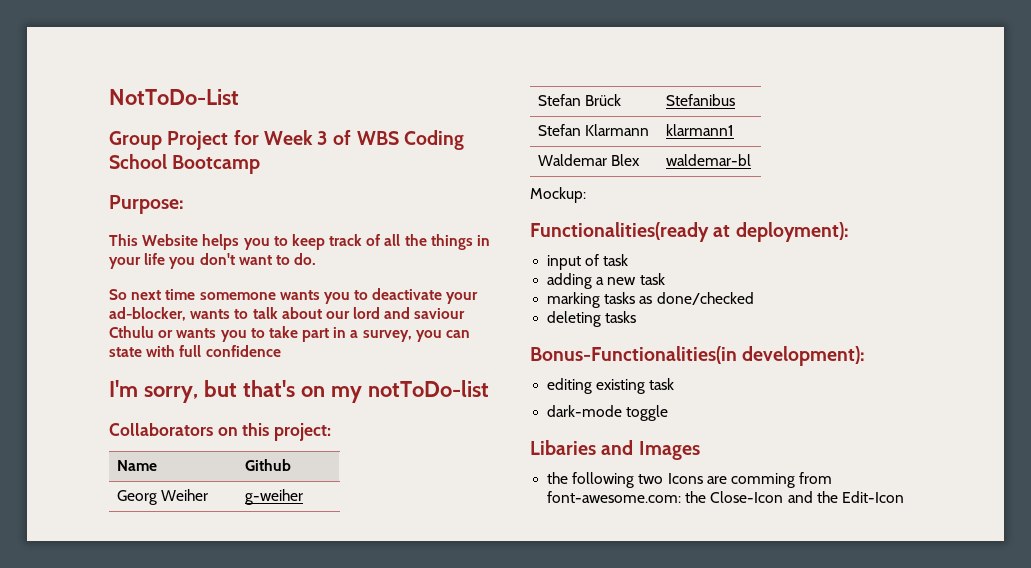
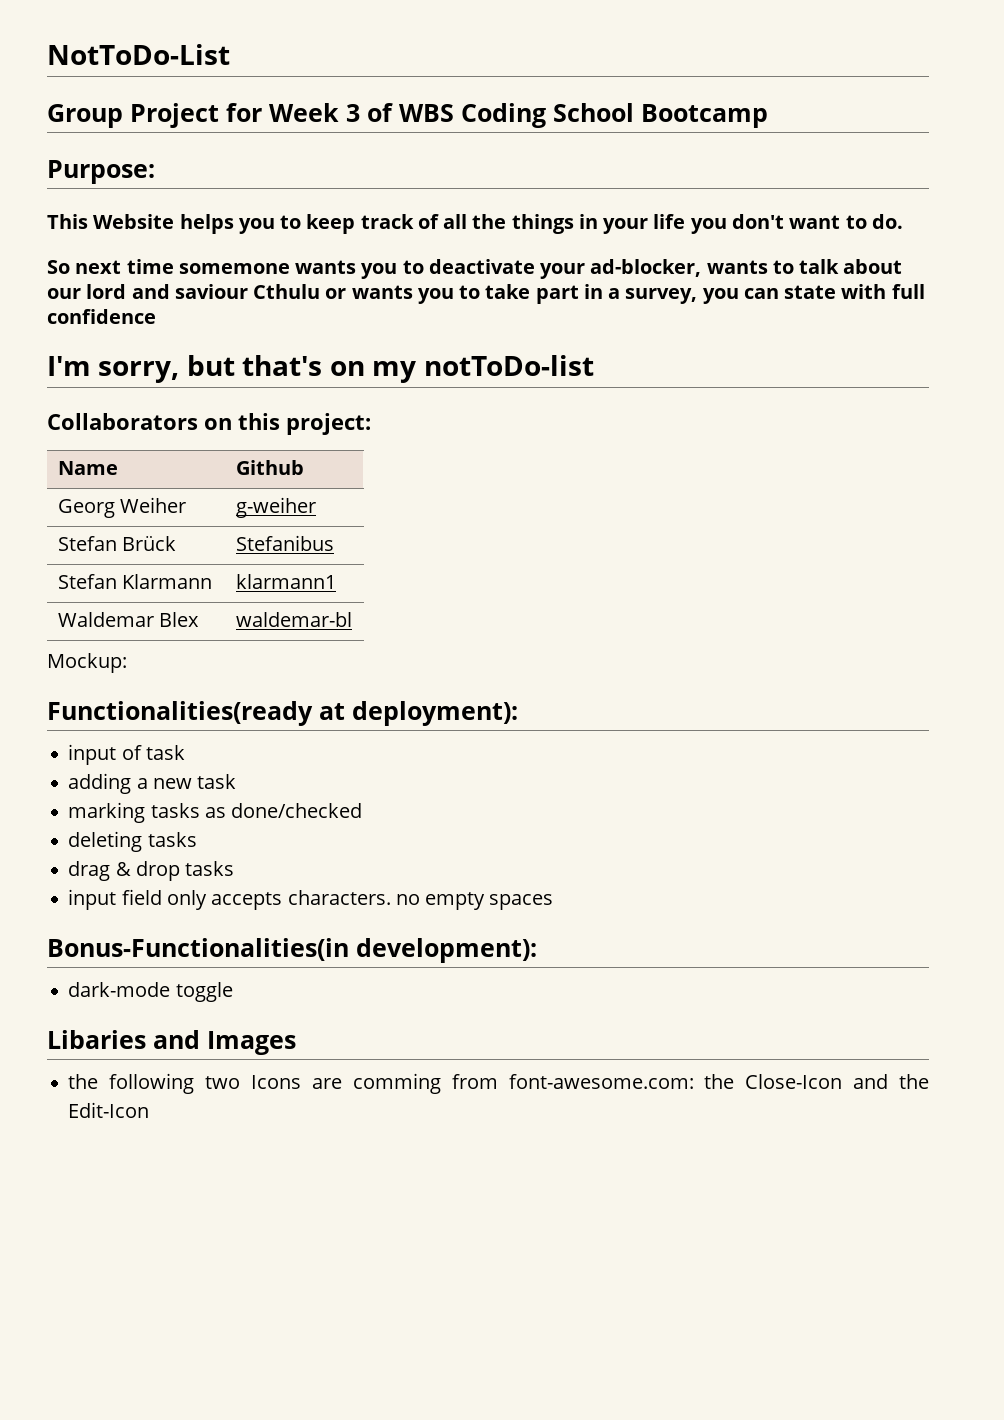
+ drag & drop tasks
+ input field only accepts characters. no empty spaces
- editing existing task

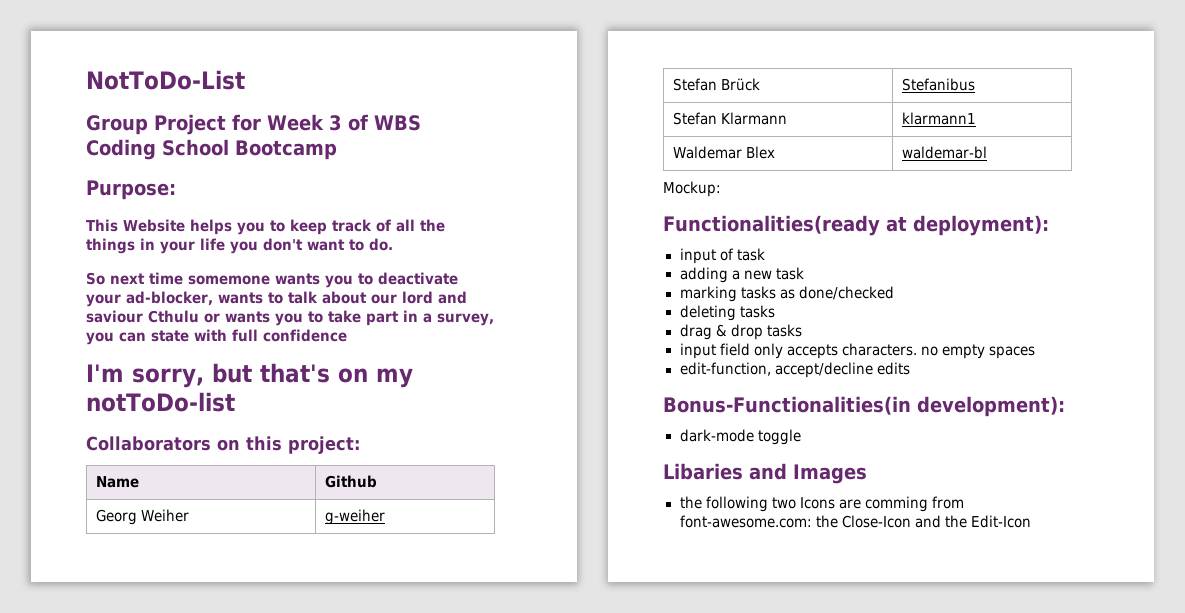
+ edit-function, accept/decline edits

